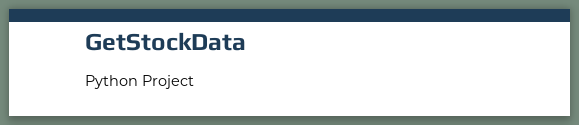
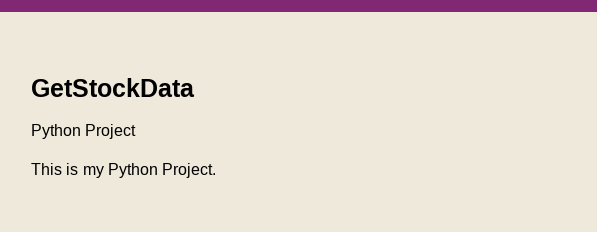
+ This is my Python Project.

